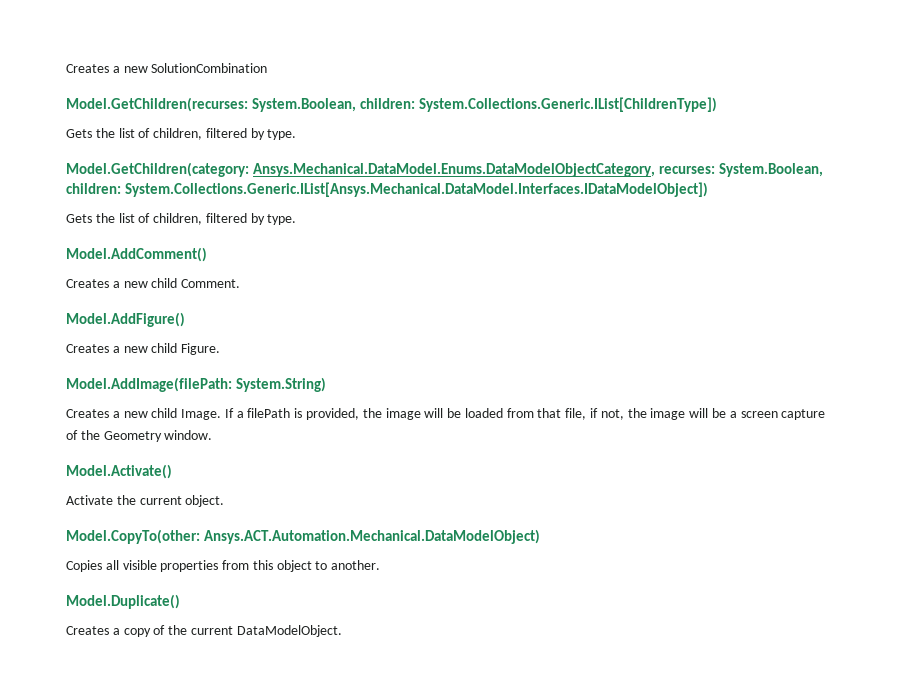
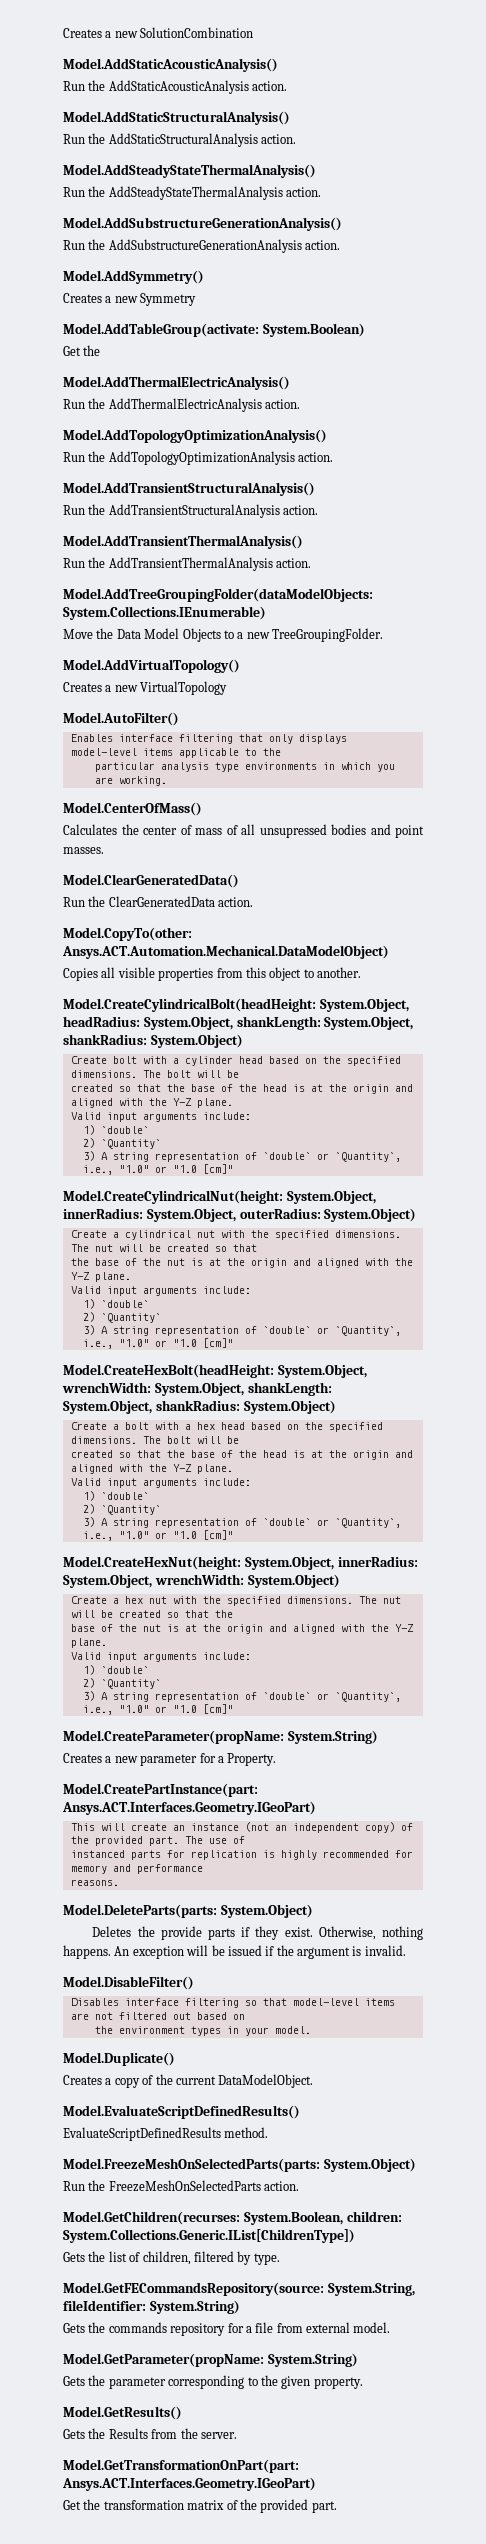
+ Model.AddStaticAcousticAnalysis()
+ Run the AddStaticAcousticAnalysis action.
+ Model.AddStaticStructuralAnalysis()
+ Run the AddStaticStructuralAnalysis action.
+ Model.AddSteadyStateThermalAnalysis()
+ Run the AddSteadyStateThermalAnalysis action.
+ Model.AddSubstructureGenerationAnalysis()
+ Run the AddSubstructureGenerationAnalysis action.
+ Model.AddSymmetry()
+ Creates a new Symmetry
+ Model.AddTableGroup(activate: System.Boolean)
+ Get the
+ Model.AddThermalElectricAnalysis()
+ Run the AddThermalElectricAnalysis action.
+ Model.AddTopologyOptimizationAnalysis()
+ Run the AddTopologyOptimizationAnalysis action.
+ Model.AddTransientStructuralAnalysis()
+ Run the AddTransientStructuralAnalysis action.
+ Model.AddTransientThermalAnalysis()
+ Run the AddTransientThermalAnalysis action.
+ Model.AddTreeGroupingFolder(dataModelObjects: System.Collections.IEnumerable)
+ Move the Data Model Objects to a new TreeGroupingFolder.
+ Model.AddVirtualTopology()
+ Creates a new VirtualTopology
+ Model.AutoFilter()
+ Enables interface filtering that only displays model-level items applicable to the
+ particular analysis type environments in which you are working.
+ Model.CenterOfMass()
+ Calculates the center of mass of all unsupressed bodies and point masses.
+ Model.ClearGeneratedData()
+ Run the ClearGeneratedData action.
+ Model.CopyTo(other: Ansys.ACT.Automation.Mechanical.DataModelObject)
+ Copies all visible properties from this object to another.
+ Model.CreateCylindricalBolt(headHeight: System.Object, headRadius: System.Object, shankLength: System.Object, shankRadius: System.Object)
+ Create bolt with a cylinder head based on the specified dimensions. The bolt will be
+ created so that the base of the head is at the origin and aligned with the Y-Z plane.
+ Valid input arguments include:
+ 1) `double`
+ 2) `Quantity`
+ 3) A string representation of `double` or `Quantity`, i.e., "1.0" or "1.0 [cm]"
+ Model.CreateCylindricalNut(height: System.Object, innerRadius: System.Object, outerRadius: System.Object)
+ Create a cylindrical nut with the specified dimensions. The nut will be created so that
+ the base of the nut is at the origin and aligned with the Y-Z plane.
+ Valid input arguments include:
+ 1) `double`
+ 2) `Quantity`
+ 3) A string representation of `double` or `Quantity`, i.e., "1.0" or "1.0 [cm]"
+ Model.CreateHexBolt(headHeight: System.Object, wrenchWidth: System.Object, shankLength: System.Object, shankRadius: System.Object)
+ Create a bolt with a hex head based on the specified dimensions. The bolt will be
+ created so that the base of the head is at the origin and aligned with the Y-Z plane.
+ Valid input arguments include:
+ 1) `double`
+ 2) `Quantity`
+ 3) A string representation of `double` or `Quantity`, i.e., "1.0" or "1.0 [cm]"
+ Model.CreateHexNut(height: System.Object, innerRadius: System.Object, wrenchWidth: System.Object)
+ Create a hex nut with the specified dimensions. The nut will be created so that the
+ base of the nut is at the origin and aligned with the Y-Z plane.
+ Valid input arguments include:
+ 1) `double`
+ 2) `Quantity`
+ 3) A string representation of `double` or `Quantity`, i.e., "1.0" or "1.0 [cm]"
+ Model.CreateParameter(propName: System.String)
+ Creates a new parameter for a Property.
+ Model.CreatePartInstance(part: Ansys.ACT.Interfaces.Geometry.IGeoPart)
+ This will create an instance (not an independent copy) of the provided part. The use of
+ instanced parts for replication is highly recommended for memory and performance
+ reasons.
+ Model.DeleteParts(parts: System.Object)
+ Deletes the provide parts if they exist. Otherwise, nothing happens. An exception will be issued if the argument is invalid.
+ Model.DisableFilter()
+ Disables interface filtering so that model-level items are not filtered out based on
+ the environment types in your model.
+ Model.Duplicate()
+ Creates a copy of the current DataModelObject.
+ Model.EvaluateScriptDefinedResults()
+ EvaluateScriptDefinedResults method.
+ Model.FreezeMeshOnSelectedParts(parts: System.Object)
+ Run the FreezeMeshOnSelectedParts action.
- Model.GetChildren(category: Ansys.Mechanical.DataModel.Enums.DataModelObjectCategory, recurses: System.Boolean, children: System.Collections.Generic.IList[Ansys.Mechanical.DataModel.Interfaces.IDataModelObject])
- Gets the list of children, filtered by type.
- Model.AddComment()
- Creates a new child Comment.
- Model.AddFigure()
- Creates a new child Figure.
- Model.AddImage(filePath: System.String)
- Creates a new child Image. If a filePath is provided, the image will be loaded from that file, if not, the image will be a screen capture of the Geometry window.
- Model.Activate()
- Activate the current object.
- Model.CopyTo(other: Ansys.ACT.Automation.Mechanical.DataModelObject)
- Copies all visible properties from this object to another.
- Model.Duplicate()
- Creates a copy of the current DataModelObject.
+ Model.GetFECommandsRepository(source: System.String, fileIdentifier: System.String)
+ Gets the commands repository for a file from external model.
+ Model.GetParameter(propName: System.String)
+ Gets the parameter corresponding to the given property.
+ Model.GetResults()
+ Gets the Results from the server.
+ Model.GetTransformationOnPart(part: Ansys.ACT.Interfaces.Geometry.IGeoPart)
+ Get the transformation matrix of the provided part.

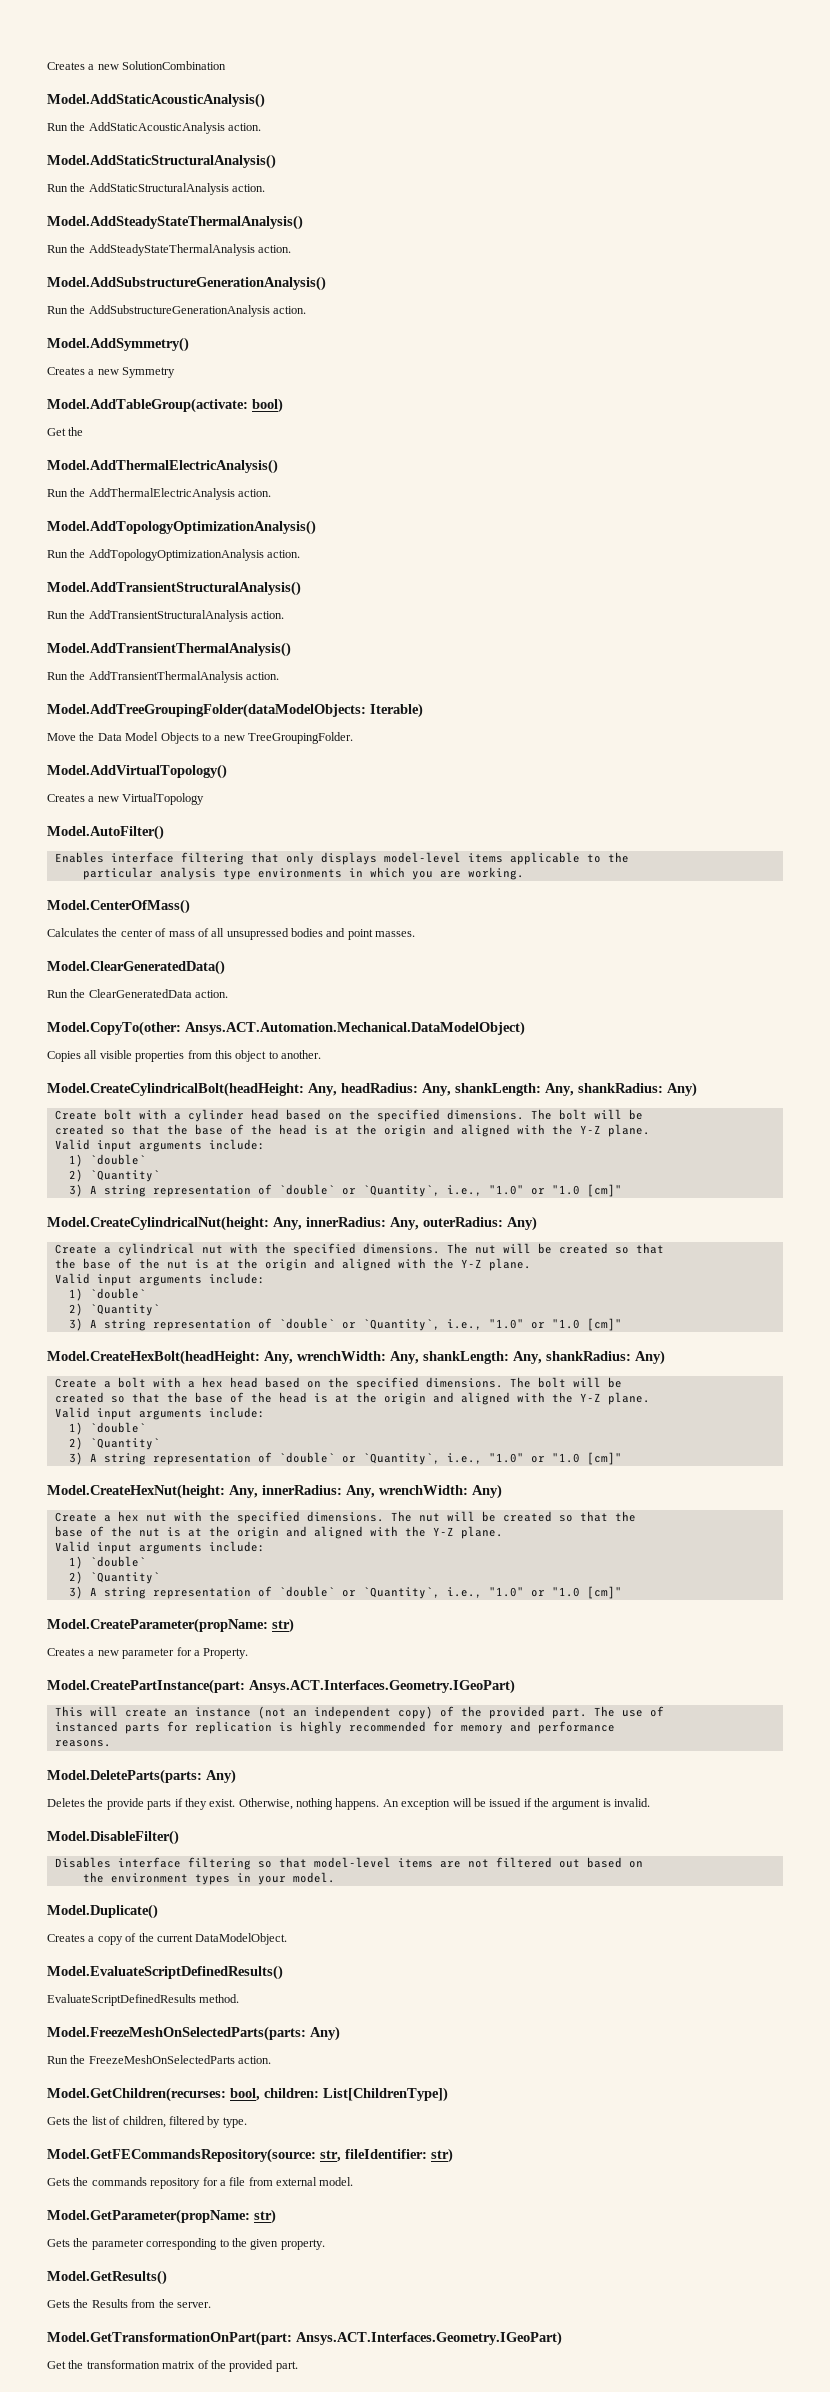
- Model.AddTableGroup(activate: System.Boolean)
+ Model.AddTableGroup(activate: bool)
- Model.AddTreeGroupingFolder(dataModelObjects: System.Collections.IEnumerable)
+ Model.AddTreeGroupingFolder(dataModelObjects: Iterable)
- Model.CreateCylindricalBolt(headHeight: System.Object, headRadius: System.Object, shankLength: System.Object, shankRadius: System.Object)
+ Model.CreateCylindricalBolt(headHeight: Any, headRadius: Any, shankLength: Any, shankRadius: Any)
- Model.CreateCylindricalNut(height: System.Object, innerRadius: System.Object, outerRadius: System.Object)
+ Model.CreateCylindricalNut(height: Any, innerRadius: Any, outerRadius: Any)
- Model.CreateHexBolt(headHeight: System.Object, wrenchWidth: System.Object, shankLength: System.Object, shankRadius: System.Object)
+ Model.CreateHexBolt(headHeight: Any, wrenchWidth: Any, shankLength: Any, shankRadius: Any)
- Model.CreateHexNut(height: System.Object, innerRadius: System.Object, wrenchWidth: System.Object)
+ Model.CreateHexNut(height: Any, innerRadius: Any, wrenchWidth: Any)
- Model.CreateParameter(propName: System.String)
+ Model.CreateParameter(propName: str)
- Model.DeleteParts(parts: System.Object)
+ Model.DeleteParts(parts: Any)
- Model.FreezeMeshOnSelectedParts(parts: System.Object)
+ Model.FreezeMeshOnSelectedParts(parts: Any)
- Model.GetChildren(recurses: System.Boolean, children: System.Collections.Generic.IList[ChildrenType])
+ Model.GetChildren(recurses: bool, children: List[ChildrenType])
- Model.GetFECommandsRepository(source: System.String, fileIdentifier: System.String)
+ Model.GetFECommandsRepository(source: str, fileIdentifier: str)
- Model.GetParameter(propName: System.String)
+ Model.GetParameter(propName: str)

